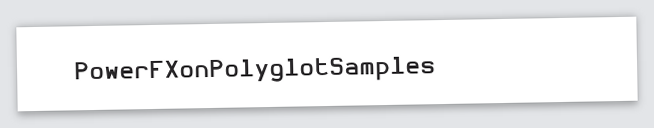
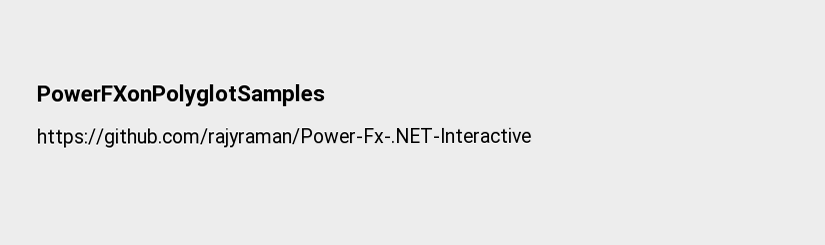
+ https://github.com/rajyraman/Power-Fx-.NET-Interactive

